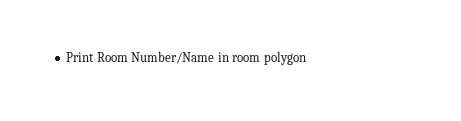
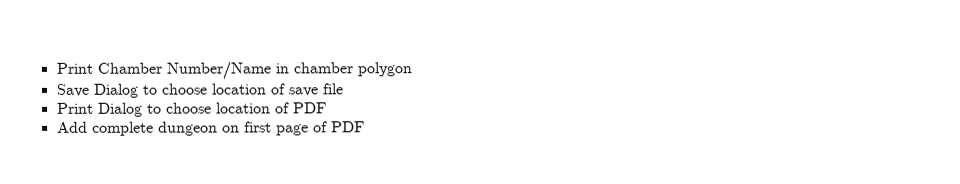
- Print Room Number/Name in room polygon
+ Print Chamber Number/Name in chamber polygon
+ Save Dialog to choose location of save file
+ Print Dialog to choose location of PDF
+ Add complete dungeon on first page of PDF

